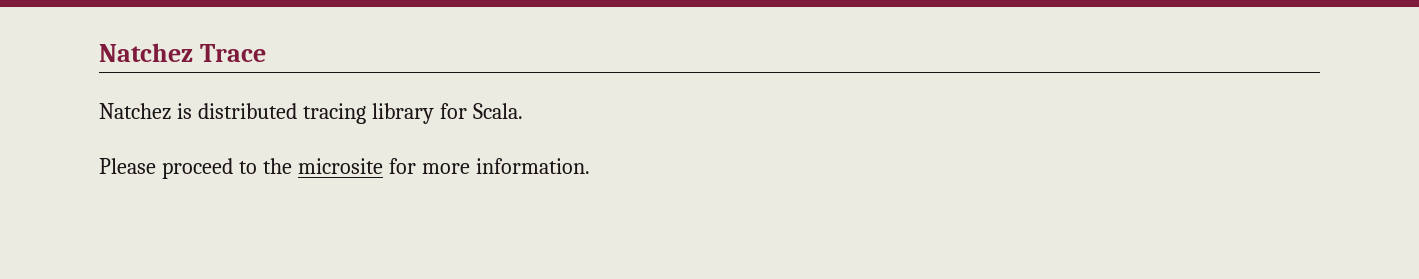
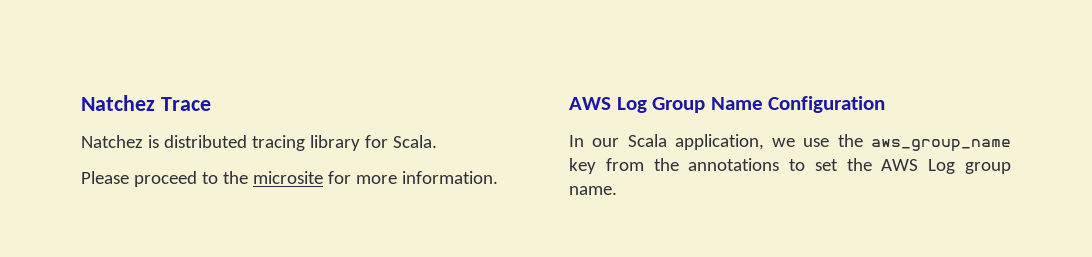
+ AWS Log Group Name Configuration
+ In our Scala application, we use the aws_group_name key from the annotations to set the AWS Log group name.

